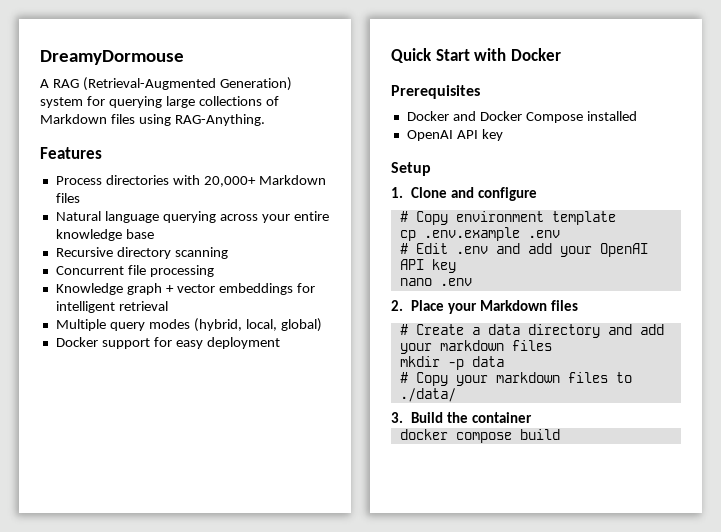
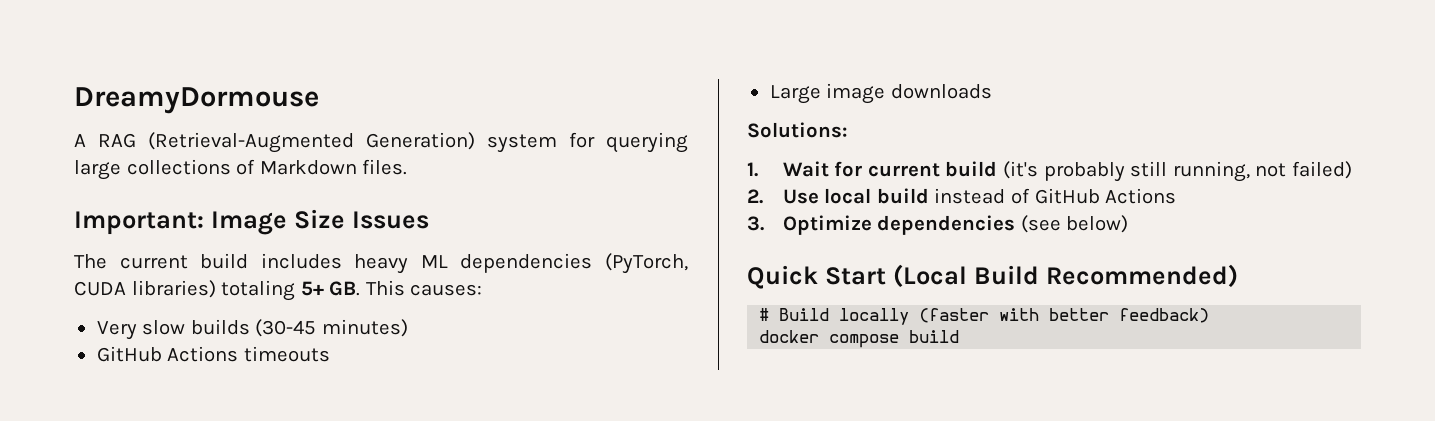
- A RAG (Retrieval-Augmented Generation) system for querying large collections of Markdown files using RAG-Anything.
- Features
- Process directories with 20,000+ Markdown files
- Natural language querying across your entire knowledge base
- Recursive directory scanning
- Concurrent file processing
- Knowledge graph + vector embeddings for intelligent retrieval
- Multiple query modes (hybrid, local, global)
- Docker support for easy deployment
- Quick Start with Docker
- Prerequisites
- Docker and Docker Compose installed
- OpenAI API key
- Setup
- 1. Clone and configure
- # Copy environment template
- cp .env.example .env
- # Edit .env and add your OpenAI API key
- nano .env
- 2. Place your Markdown files
- # Create a data directory and add your markdown files
- mkdir -p data
- # Copy your markdown files to ./data/
- 3. Build the container
+ A RAG (Retrieval-Augmented Generation) system for querying large collections of Markdown files.
+ Important: Image Size Issues
+ The current build includes heavy ML dependencies (PyTorch, CUDA libraries) totaling 5+ GB. This causes:
+ Very slow builds (30-45 minutes)
+ GitHub Actions timeouts
+ Large image downloads
+ Solutions:
+ 1. Wait for current build (it's probably still running, not failed)
+ 2. Use local build instead of GitHub Actions
+ 3. Optimize dependencies (see below)
+ Quick Start (Local Build Recommended)
+ # Build locally (faster with better feedback)

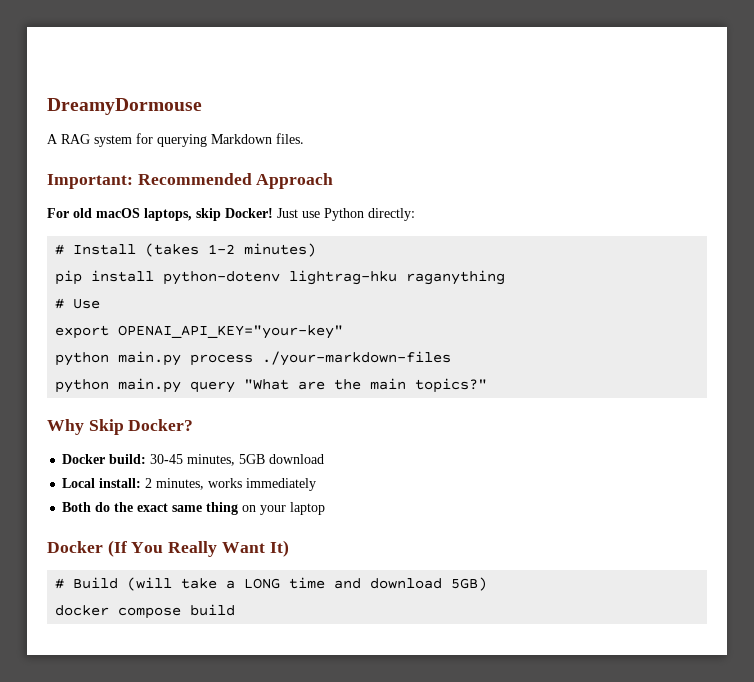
- A RAG (Retrieval-Augmented Generation) system for querying large collections of Markdown files.
+ A RAG system for querying Markdown files.
- Important: Image Size Issues
- The current build includes heavy ML dependencies (PyTorch, CUDA libraries) totaling 5+ GB. This causes:
- Very slow builds (30-45 minutes)
- GitHub Actions timeouts
- Large image downloads
- Solutions:
- 1. Wait for current build (it's probably still running, not failed)
- 2. Use local build instead of GitHub Actions
- 3. Optimize dependencies (see below)
- Quick Start (Local Build Recommended)
- # Build locally (faster with better feedback)
+ Important: Recommended Approach
+ For old macOS laptops, skip Docker! Just use Python directly:
+ # Install (takes 1-2 minutes)
+ pip install python-dotenv lightrag-hku raganything
+ # Use
+ export OPENAI_API_KEY="your-key"
+ python main.py process ./your-markdown-files
+ python main.py query "What are the main topics?"
+ Why Skip Docker?
+ Docker build: 30-45 minutes, 5GB download
+ Local install: 2 minutes, works immediately
+ Both do the exact same thing on your laptop
+ Docker (If You Really Want It)
+ # Build (will take a LONG time and download 5GB)

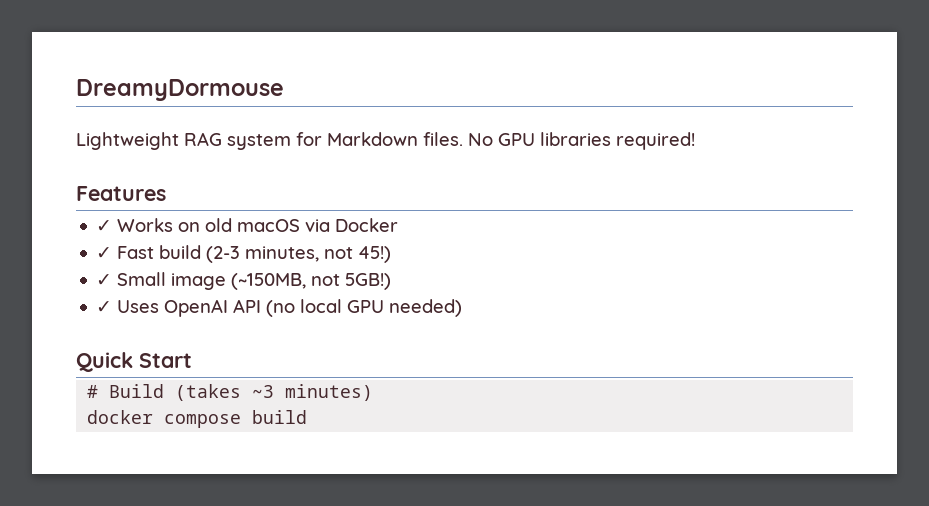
- A RAG system for querying Markdown files.
- Important: Recommended Approach
- For old macOS laptops, skip Docker! Just use Python directly:
- # Install (takes 1-2 minutes)
- pip install python-dotenv lightrag-hku raganything
- # Use
- export OPENAI_API_KEY="your-key"
- python main.py process ./your-markdown-files
- python main.py query "What are the main topics?"
- Why Skip Docker?
- Docker build: 30-45 minutes, 5GB download
- Local install: 2 minutes, works immediately
- Both do the exact same thing on your laptop
- Docker (If You Really Want It)
- # Build (will take a LONG time and download 5GB)
+ Lightweight RAG system for Markdown files. No GPU libraries required!
+ Features
+ ✓ Works on old macOS via Docker
+ ✓ Fast build (2-3 minutes, not 45!)
+ ✓ Small image (~150MB, not 5GB!)
+ ✓ Uses OpenAI API (no local GPU needed)
+ Quick Start
+ # Build (takes ~3 minutes)

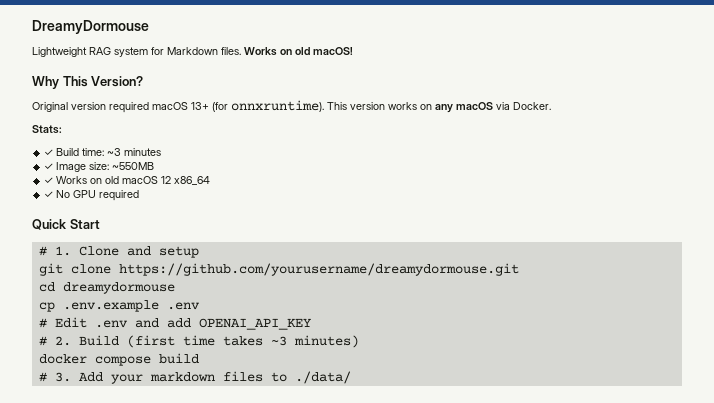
- No GPU libraries required!
- Features
+ Works on old macOS!
+ Why This Version?
+ Original version required macOS 13+ (for onnxruntime). This version works on any macOS via Docker.
+ Stats:
+ ✓ Build time: ~3 minutes
+ ✓ Image size: ~550MB
- ✓ Works on old macOS via Docker
- ✓ Fast build (2-3 minutes, not 45!)
- ✓ Small image (~150MB, not 5GB!)
- ✓ Uses OpenAI API (no local GPU needed)
+ ✓ Works on old macOS 12 x86_64
+ ✓ No GPU required
  Quick Start
- # Build (takes ~3 minutes)
+ # 1. Clone and setup
+ git clone https://github.com/yourusername/dreamydormouse.git
+ cd dreamydormouse
+ cp .env.example .env
+ # Edit .env and add OPENAI_API_KEY
+ # 2. Build (first time takes ~3 minutes)
+ # 3. Add your markdown files to ./data/

